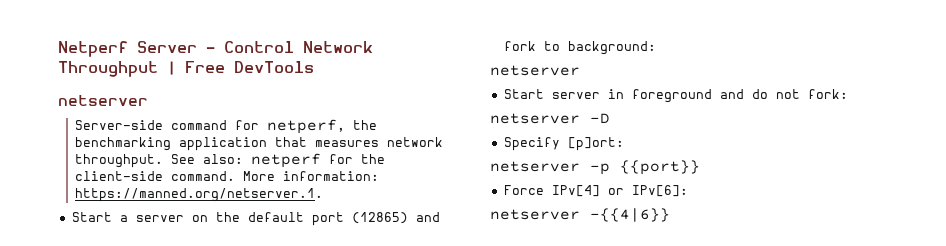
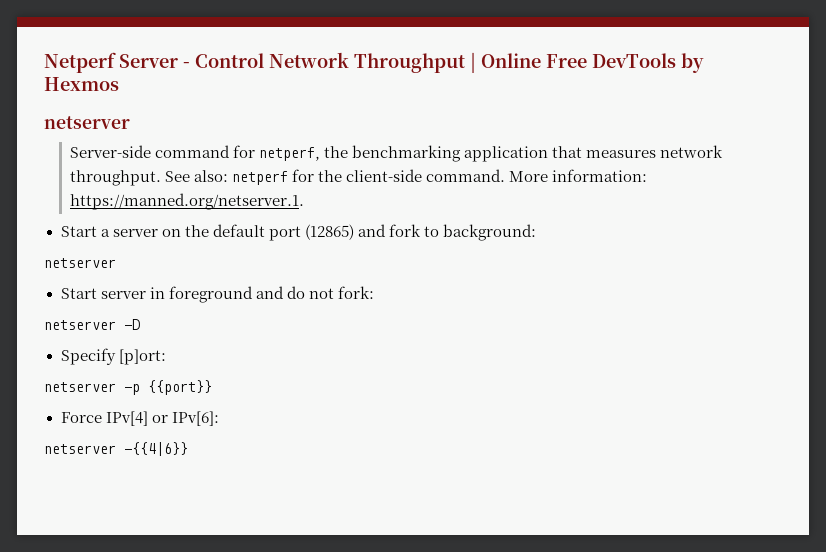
- Netperf Server - Control Network Throughput | Free DevTools
+ Netperf Server - Control Network Throughput | Online Free DevTools by Hexmos

